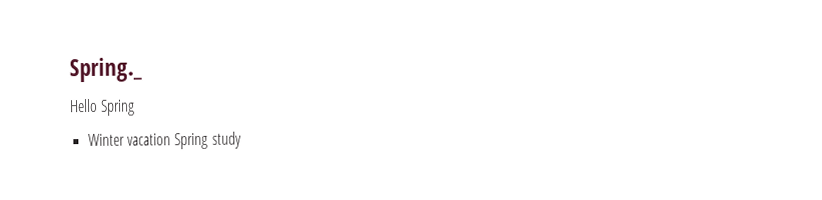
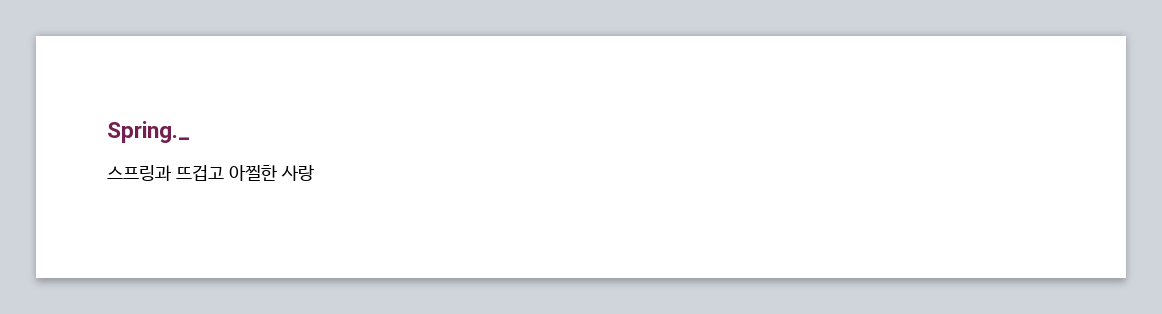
- Hello Spring
- Winter vacation Spring study
+ 스프링과 뜨겁고 아찔한 사랑

